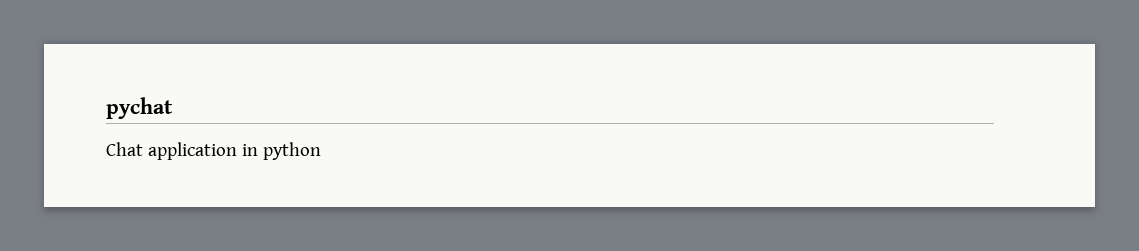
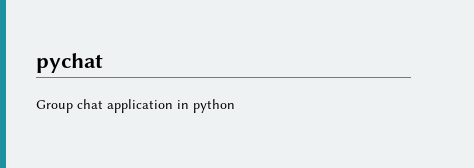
- Chat application in python
+ Group chat application in python

